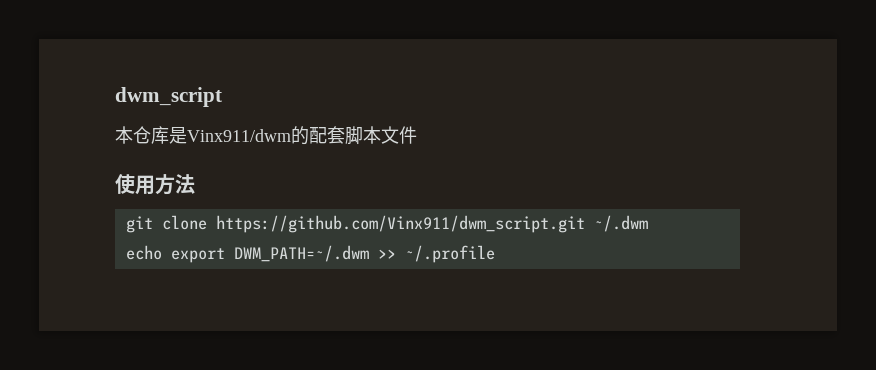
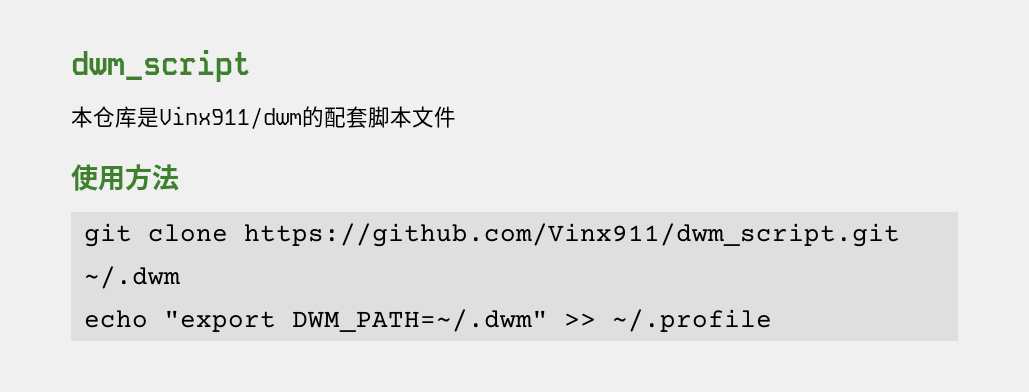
- echo export DWM_PATH=~/.dwm >> ~/.profile
+ echo "export DWM_PATH=~/.dwm" >> ~/.profile

